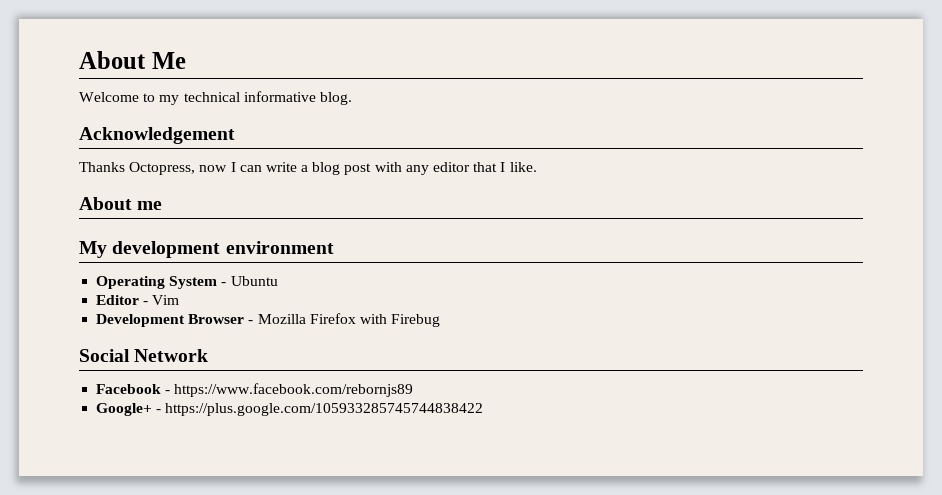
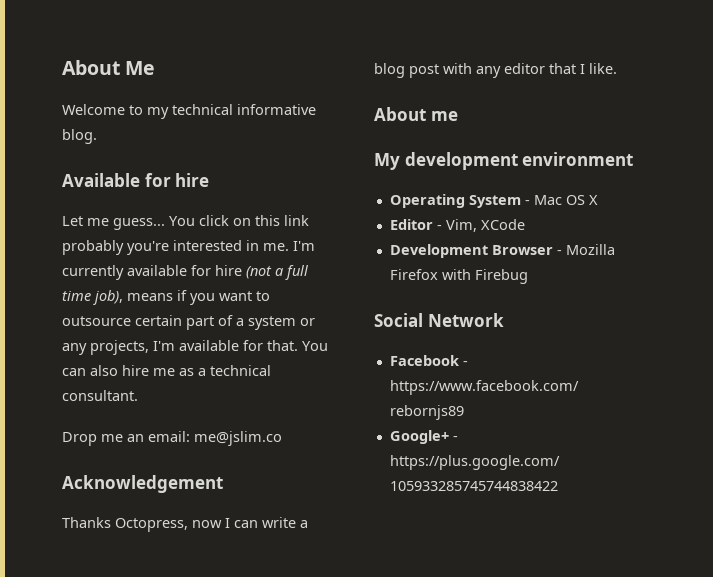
+ Available for hire
+ Let me guess... You click on this link probably you're interested in me. I'm currently available for hire (not a full time job), means if you want to outsource certain part of a system or any projects, I'm available for that. You can also hire me as a technical consultant.
+ Drop me an email: me@jslim.co
- Operating System - Ubuntu
+ Operating System - Mac OS X
- Editor - Vim
+ Editor - Vim, XCode

